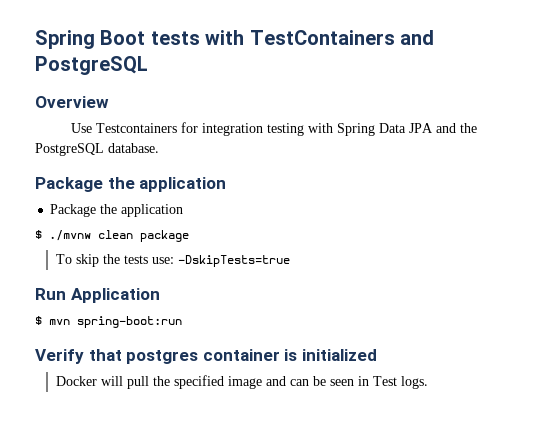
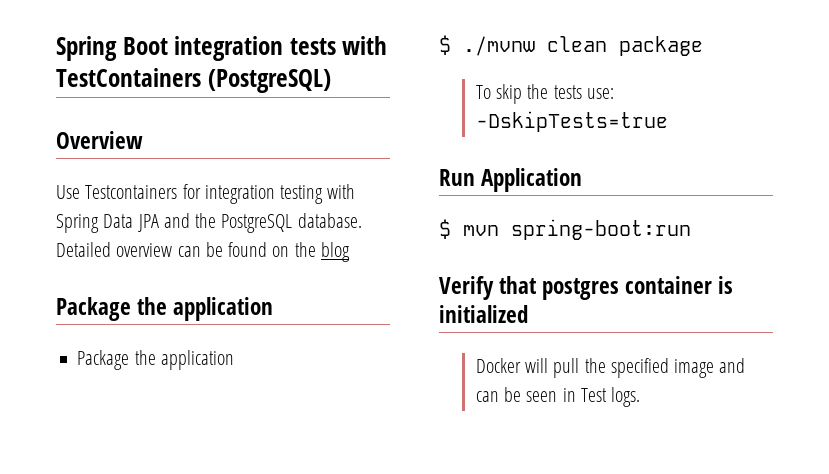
- Spring Boot tests with TestContainers and PostgreSQL
+ Spring Boot integration tests with TestContainers (PostgreSQL)
+ Detailed overview can be found on the blog

